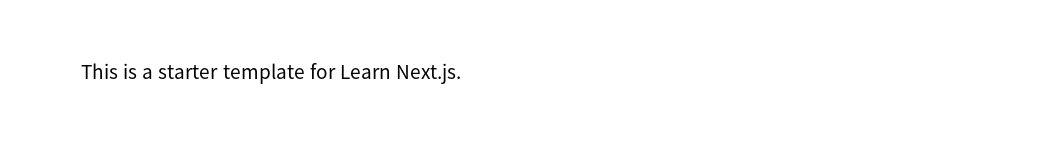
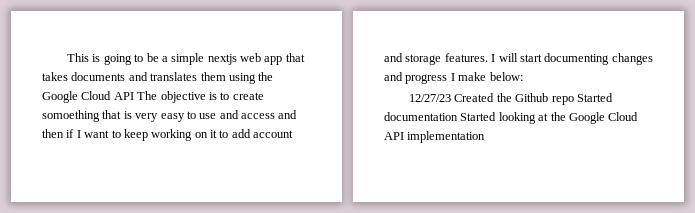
- This is a starter template for Learn Next.js.
+ This is going to be a simple nextjs web app that takes documents and translates them using the Google Cloud API The objective is to create somoething that is very easy to use and access and then if I want to keep working on it to add account and storage features. I will start documenting changes and progress I make below:
+ 12/27/23 Created the Github repo Started documentation Started looking at the Google Cloud API implementation

